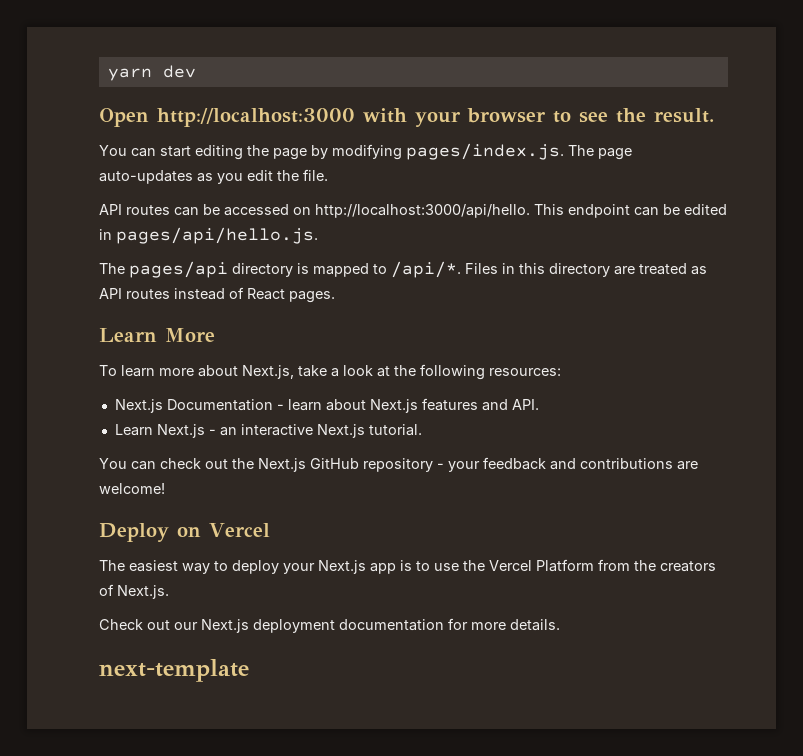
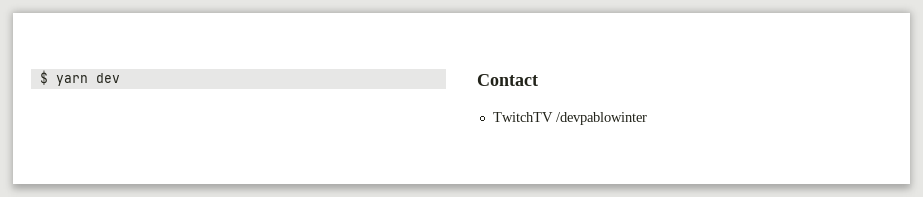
- yarn dev
+ $ yarn dev
- Open http://localhost:3000 with your browser to see the result.
- You can start editing the page by modifying pages/index.js. The page auto-updates as you edit the file.
- API routes can be accessed on http://localhost:3000/api/hello. This endpoint can be edited in pages/api/hello.js.
- The pages/api directory is mapped to /api/*. Files in this directory are treated as API routes instead of React pages.
- Learn More
- To learn more about Next.js, take a look at the following resources:
- Next.js Documentation - learn about Next.js features and API.
- Learn Next.js - an interactive Next.js tutorial.
- You can check out the Next.js GitHub repository - your feedback and contributions are welcome!
- Deploy on Vercel
- The easiest way to deploy your Next.js app is to use the Vercel Platform from the creators of Next.js.
- Check out our Next.js deployment documentation for more details.
- next-template
+ Contact
+ TwitchTV /devpablowinter

